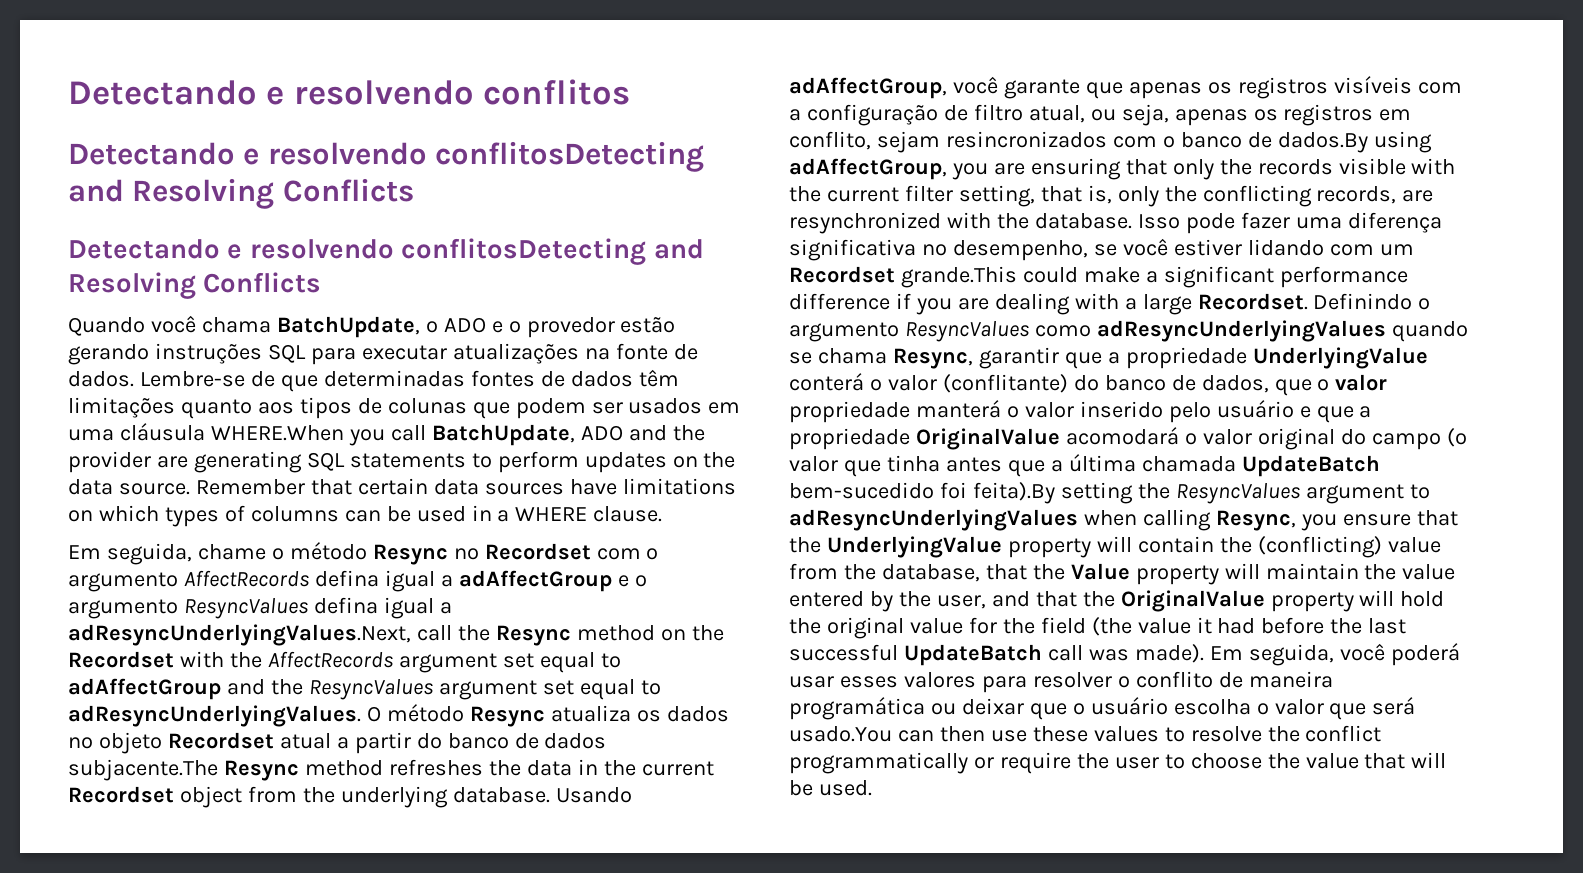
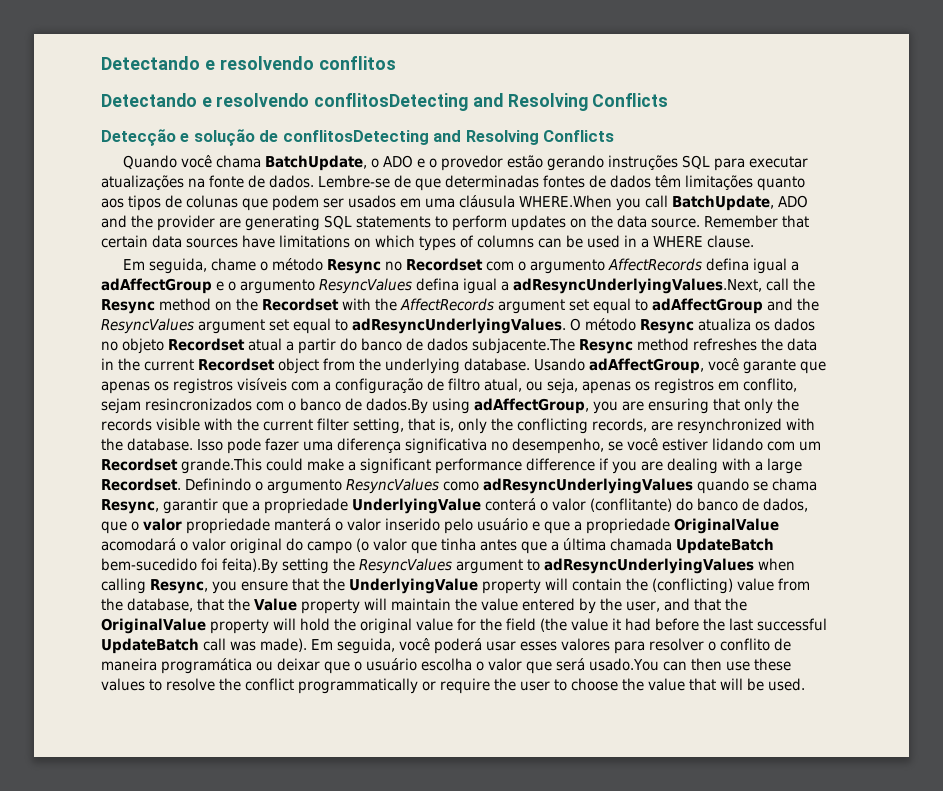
  Detectando e resolvendo conflitos
  Detectando e resolvendo conflitosDetecting and Resolving Conflicts
- Detectando e resolvendo conflitosDetecting and Resolving Conflicts
+ Detecção e solução de conflitosDetecting and Resolving Conflicts

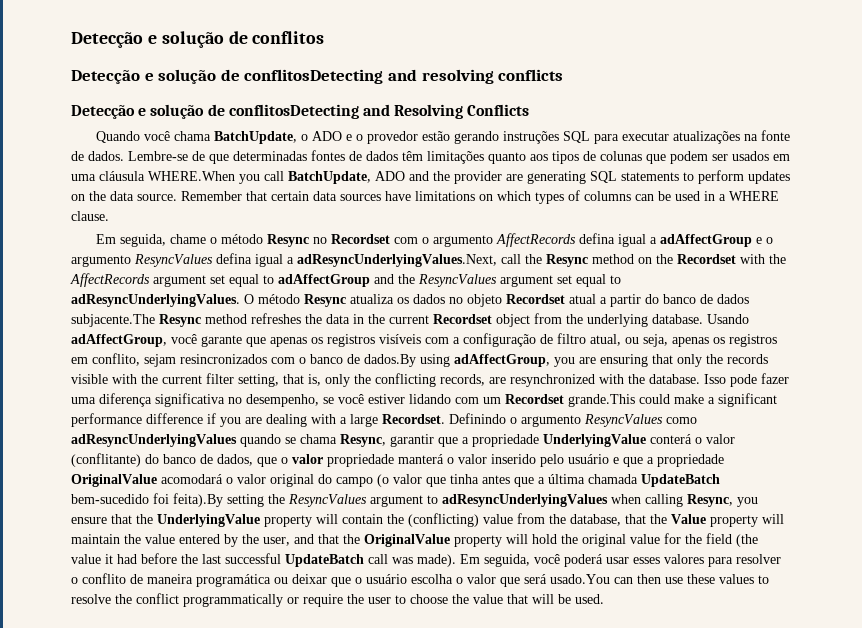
- Detectando e resolvendo conflitos
- Detectando e resolvendo conflitosDetecting and Resolving Conflicts
+ Detecção e solução de conflitos
+ Detecção e solução de conflitosDetecting and resolving conflicts

